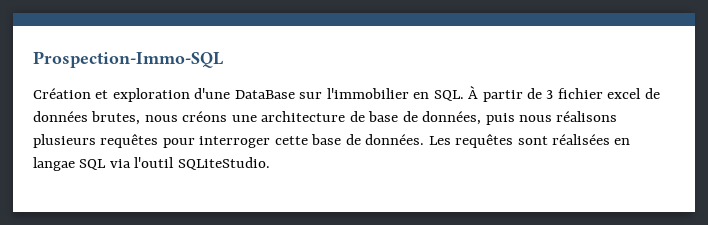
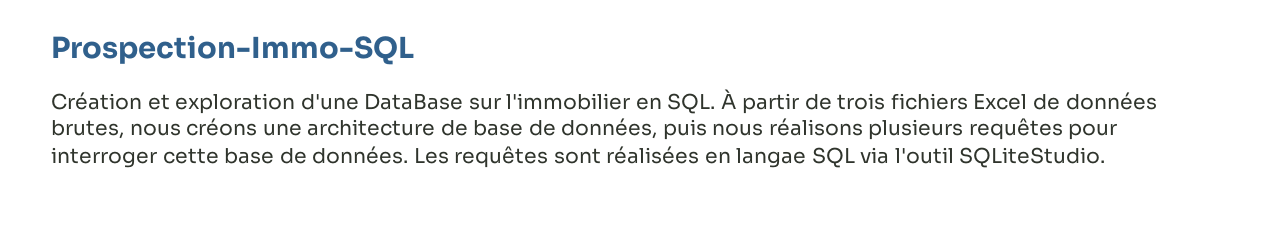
- Création et exploration d'une DataBase sur l'immobilier en SQL. À partir de 3 fichier excel de données brutes, nous créons une architecture de base de données, puis nous réalisons plusieurs requêtes pour interroger cette base de données.
+ Création et exploration d'une DataBase sur l'immobilier en SQL. À partir de trois fichiers Excel de données brutes, nous créons une architecture de base de données, puis nous réalisons plusieurs requêtes pour interroger cette base de données.

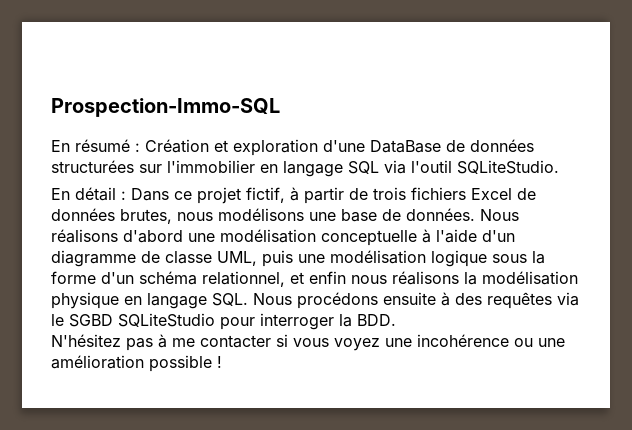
- Création et exploration d'une DataBase sur l'immobilier en SQL. À partir de trois fichiers Excel de données brutes, nous créons une architecture de base de données, puis nous réalisons plusieurs requêtes pour interroger cette base de données. Les requêtes sont réalisées en langae SQL via l'outil SQLiteStudio.
+ En résumé : Création et exploration d'une DataBase de données structurées sur l'immobilier en langage SQL via l'outil SQLiteStudio.
+ En détail : Dans ce projet fictif, à partir de trois fichiers Excel de données brutes, nous modélisons une base de données. Nous réalisons d'abord une modélisation conceptuelle à l'aide d'un diagramme de classe UML, puis une modélisation logique sous la forme d'un schéma relationnel, et enfin nous réalisons la modélisation physique en langage SQL. Nous procédons ensuite à des requêtes via le SGBD SQLiteStudio pour interroger la BDD.
+ N'hésitez pas à me contacter si vous voyez une incohérence ou une amélioration possible !

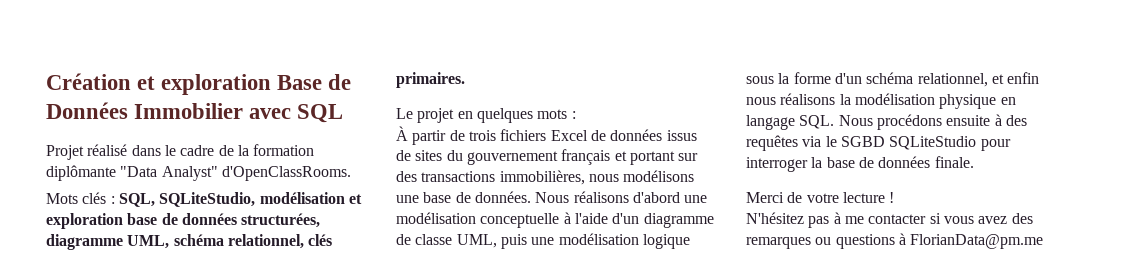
- Prospection-Immo-SQL
- En résumé : Création et exploration d'une DataBase de données structurées sur l'immobilier en langage SQL via l'outil SQLiteStudio.
- En détail : Dans ce projet fictif, à partir de trois fichiers Excel de données brutes, nous modélisons une base de données.
+ Création et exploration Base de Données Immobilier avec SQL
+ Projet réalisé dans le cadre de la formation diplômante "Data Analyst" d'OpenClassRooms.
+ Mots clés : SQL, SQLiteStudio, modélisation et exploration base de données structurées, diagramme UML, schéma relationnel, clés primaires.
+ Le projet en quelques mots :
+ À partir de trois fichiers Excel de données issus de sites du gouvernement français et portant sur des transactions immobilières, nous modélisons une base de données.
- Nous réalisons d'abord une modélisation conceptuelle à l'aide d'un diagramme de classe UML, puis une modélisation logique sous la forme d'un schéma relationnel, et enfin nous réalisons la modélisation physique en langage SQL. Nous procédons ensuite à des requêtes via le SGBD SQLiteStudio pour interroger la BDD.
+ Nous réalisons d'abord une modélisation conceptuelle à l'aide d'un diagramme de classe UML, puis une modélisation logique sous la forme d'un schéma relationnel, et enfin nous réalisons la modélisation physique en langage SQL. Nous procédons ensuite à des requêtes via le SGBD SQLiteStudio pour interroger la base de données finale.
+ Merci de votre lecture !
- N'hésitez pas à me contacter si vous voyez une incohérence ou une amélioration possible !
+ N'hésitez pas à me contacter si vous avez des remarques ou questions à FlorianData@pm.me

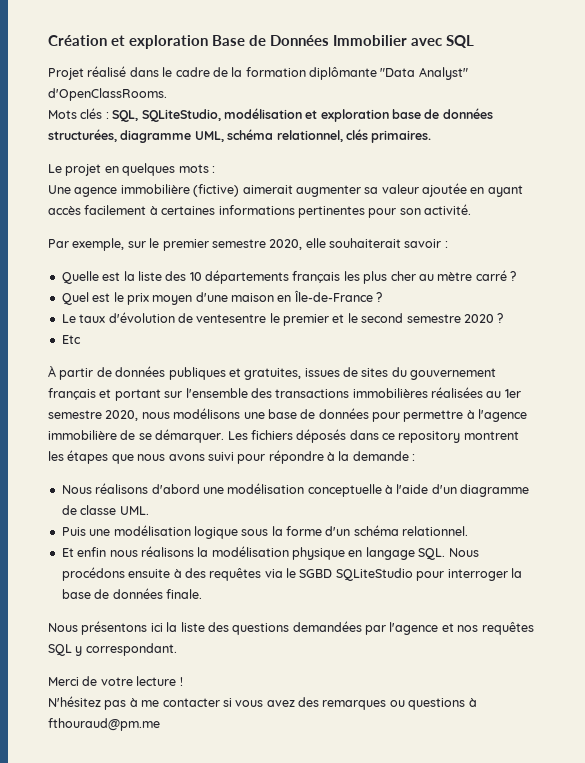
- À partir de trois fichiers Excel de données issus de sites du gouvernement français et portant sur des transactions immobilières, nous modélisons une base de données. Nous réalisons d'abord une modélisation conceptuelle à l'aide d'un diagramme de classe UML, puis une modélisation logique sous la forme d'un schéma relationnel, et enfin nous réalisons la modélisation physique en langage SQL. Nous procédons ensuite à des requêtes via le SGBD SQLiteStudio pour interroger la base de données finale.
+ Une agence immobilière (fictive) aimerait augmenter sa valeur ajoutée en ayant accès facilement à certaines informations pertinentes pour son activité.
+ Par exemple, sur le premier semestre 2020, elle souhaiterait savoir :
+ Quelle est la liste des 10 départements français les plus cher au mètre carré ?
+ Quel est le prix moyen d'une maison en Île-de-France ?
+ Le taux d'évolution de ventesentre le premier et le second semestre 2020 ?
+ Etc
+ À partir de données publiques et gratuites, issues de sites du gouvernement français et portant sur l'ensemble des transactions immobilières réalisées au 1er semestre 2020, nous modélisons une base de données pour permettre à l'agence immobilière de se démarquer. Les fichiers déposés dans ce repository montrent les étapes que nous avons suivi pour répondre à la demande :
+ Nous réalisons d'abord une modélisation conceptuelle à l'aide d'un diagramme de classe UML.
+ Puis une modélisation logique sous la forme d'un schéma relationnel.
+ Et enfin nous réalisons la modélisation physique en langage SQL. Nous procédons ensuite à des requêtes via le SGBD SQLiteStudio pour interroger la base de données finale.
+ Nous présentons ici la liste des questions demandées par l'agence et nos requêtes SQL y correspondant.
- N'hésitez pas à me contacter si vous avez des remarques ou questions à FlorianData@pm.me
+ N'hésitez pas à me contacter si vous avez des remarques ou questions à fthouraud@pm.me

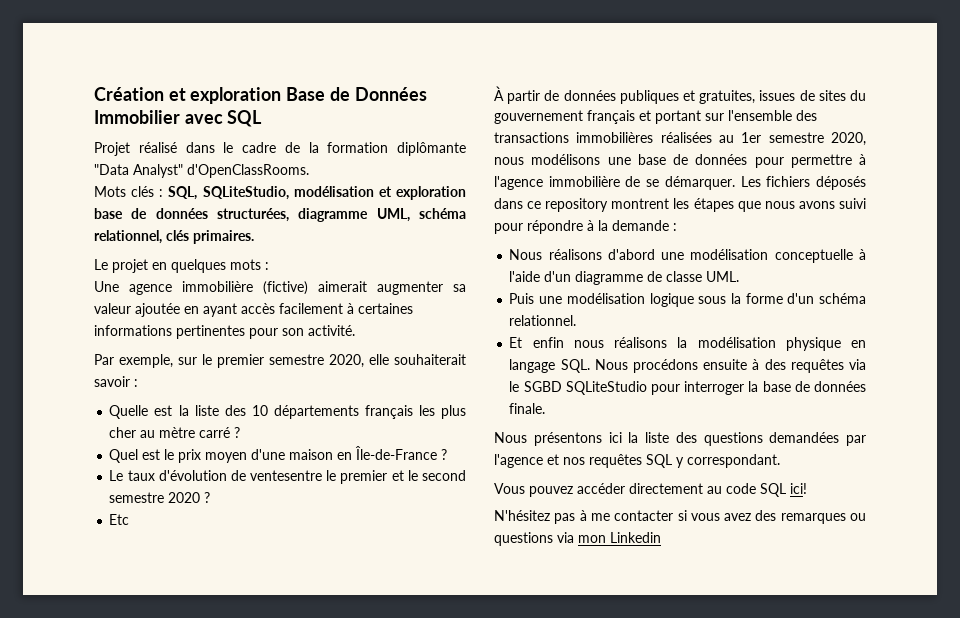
- Merci de votre lecture !
+ Vous pouvez accéder directement au code SQL ici!
- N'hésitez pas à me contacter si vous avez des remarques ou questions à fthouraud@pm.me
+ N'hésitez pas à me contacter si vous avez des remarques ou questions via mon Linkedin

